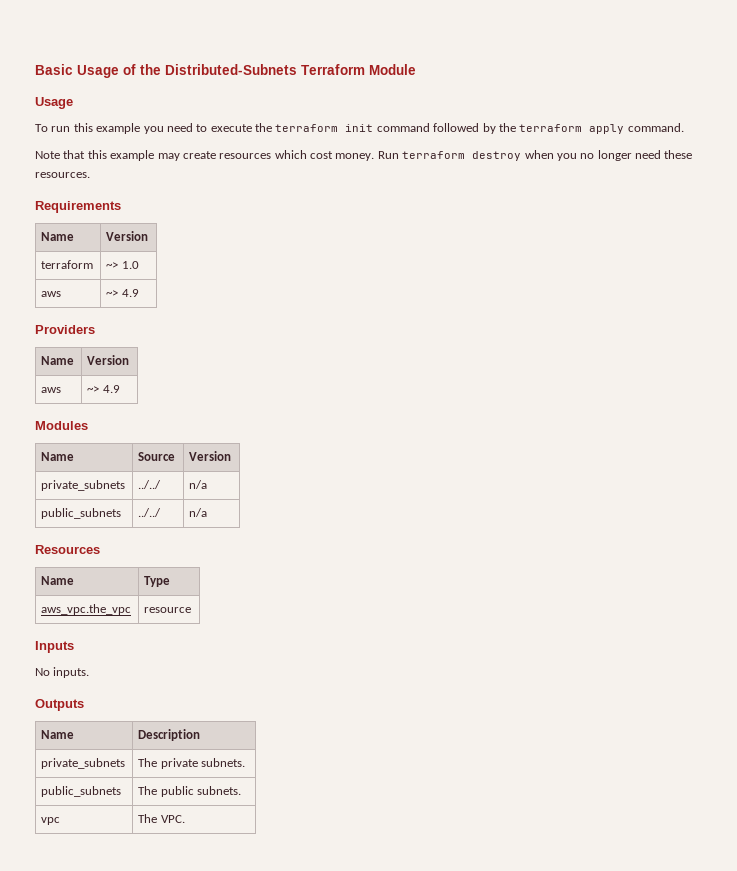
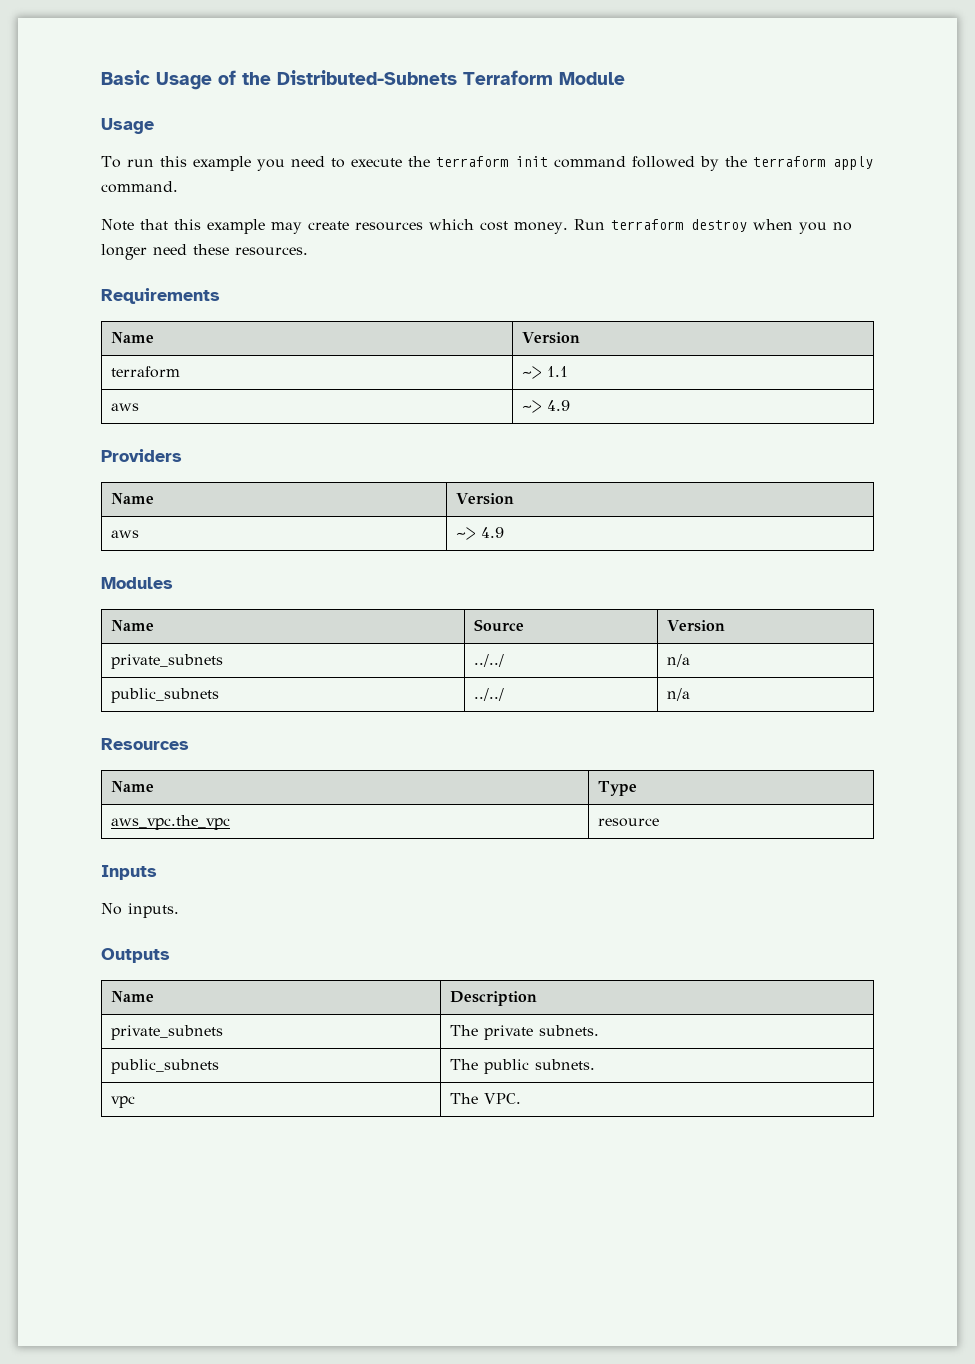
- terraform | ~> 1.0
+ terraform | ~> 1.1

